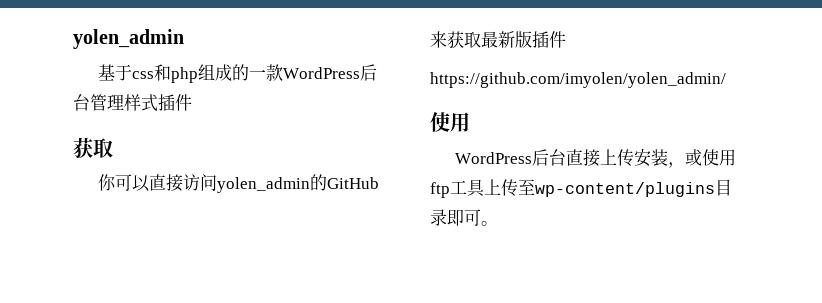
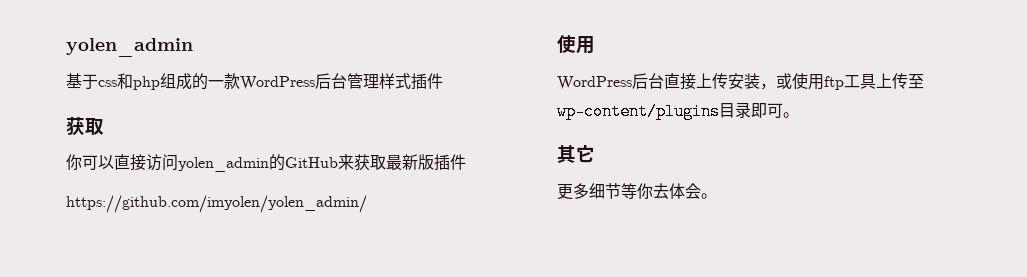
+ 其它
+ 更多细节等你去体会。

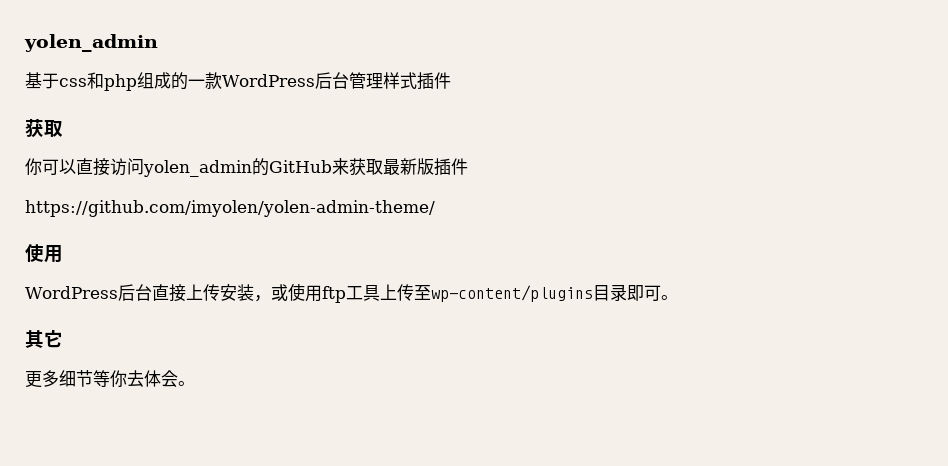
- https://github.com/imyolen/yolen_admin/
+ https://github.com/imyolen/yolen-admin-theme/

